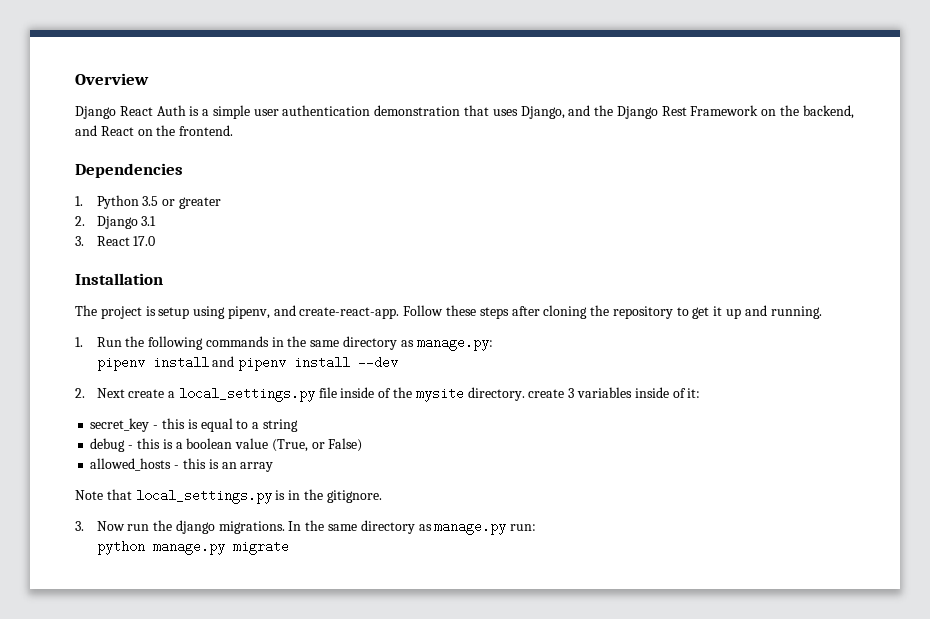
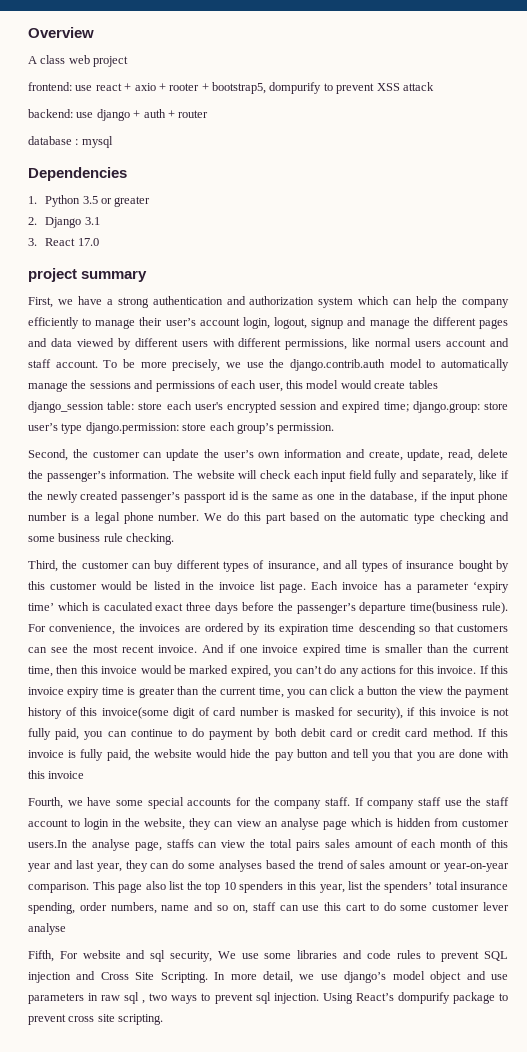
- Django React Auth is a simple user authentication demonstration that uses Django, and the Django Rest Framework on the backend, and React on the frontend.
+ A class web project
+ frontend: use react + axio + rooter + bootstrap5, dompurify to prevent XSS attack
+ backend: use django + auth + router
+ database : mysql
- Installation
- The project is setup using pipenv, and create-react-app. Follow these steps after cloning the repository to get it up and running.
- 1. Run the following commands in the same directory as manage.py:
- pipenv install and pipenv install --dev
- 2. Next create a local_settings.py file inside of the mysite directory. create 3 variables inside of it:
- secret_key - this is equal to a string
- debug - this is a boolean value (True, or False)
- allowed_hosts - this is an array
- Note that local_settings.py is in the gitignore.
- 3. Now run the django migrations. In the same directory as manage.py run:
- python manage.py migrate
+ project summary
+ First, we have a strong authentication and authorization system which can help the company efficiently to manage their user’s account login, logout, signup and manage the different pages and data viewed by different users with different permissions, like normal users account and staff account. To be more precisely, we use the django.contrib.auth model to automatically manage the sessions and permissions of each user, this model would create tables django_session table: store each user's encrypted session and expired time; django.group: store user’s type django.permission: store each group’s permission.
+ Second, the customer can update the user’s own information and create, update, read, delete the passenger’s information. The website will check each input field fully and separately, like if the newly created passenger’s passport id is the same as one in the database, if the input phone number is a legal phone number. We do this part based on the automatic type checking and some business rule checking.
+ Third, the customer can buy different types of insurance, and all types of insurance bought by this customer would be listed in the invoice list page. Each invoice has a parameter ‘expiry time’ which is caculated exact three days before the passenger’s departure time(business rule). For convenience, the invoices are ordered by its expiration time descending so that customers can see the most recent invoice. And if one invoice expired time is smaller than the current time, then this invoice would be marked expired, you can’t do any actions for this invoice. If this invoice expiry time is greater than the current time, you can click a button the view the payment history of this invoice(some digit of card number is masked for security), if this invoice is not fully paid, you can continue to do payment by both debit card or credit card method. If this invoice is fully paid, the website would hide the pay button and tell you that you are done with this invoice
+ Fourth, we have some special accounts for the company staff. If company staff use the staff account to login in the website, they can view an analyse page which is hidden from customer users.In the analyse page, staffs can view the total pairs sales amount of each month of this year and last year, they can do some analyses based the trend of sales amount or year-on-year comparison. This page also list the top 10 spenders in this year, list the spenders’ total insurance spending, order numbers, name and so on, staff can use this cart to do some customer lever analyse
+ Fifth, For website and sql security, We use some libraries and code rules to prevent SQL injection and Cross Site Scripting. In more detail, we use django’s model object and use parameters in raw sql , two ways to prevent sql injection. Using React’s dompurify package to prevent cross site scripting.

